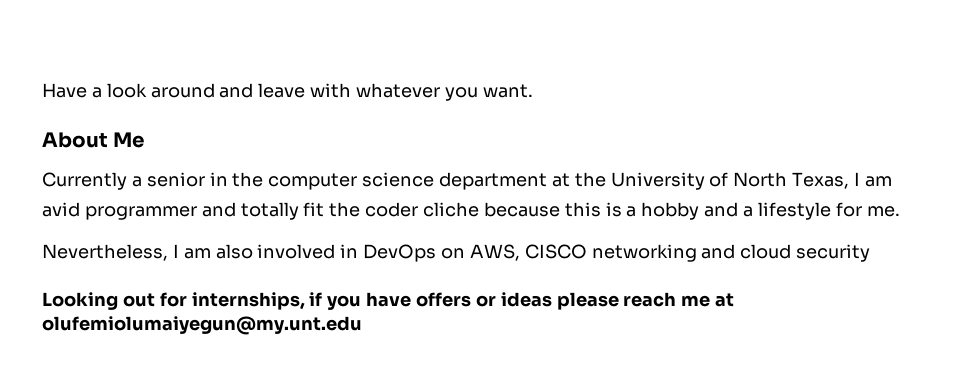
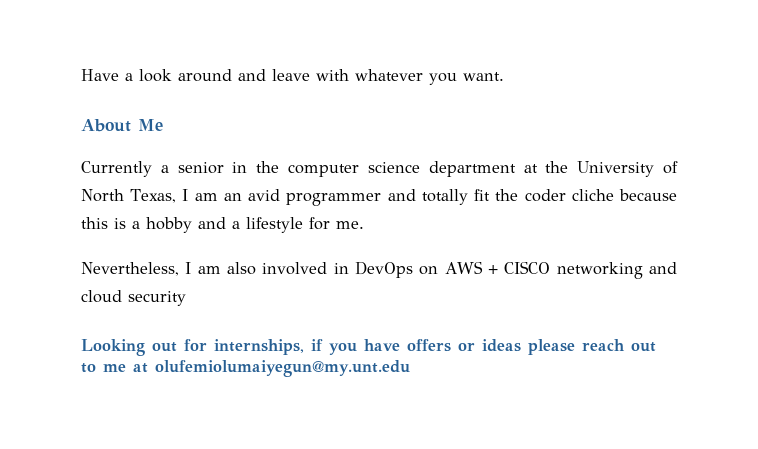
- Currently a senior in the computer science department at the University of North Texas, I am avid programmer and totally fit the coder cliche because this is a hobby and a lifestyle for me.
+ Currently a senior in the computer science department at the University of North Texas, I am an avid programmer and totally fit the coder cliche because this is a hobby and a lifestyle for me.
- Nevertheless, I am also involved in DevOps on AWS, CISCO networking and cloud security
+ Nevertheless, I am also involved in DevOps on AWS + CISCO networking and cloud security
- Looking out for internships, if you have offers or ideas please reach me at olufemiolumaiyegun@my.unt.edu
+ Looking out for internships, if you have offers or ideas please reach out to me at olufemiolumaiyegun@my.unt.edu

